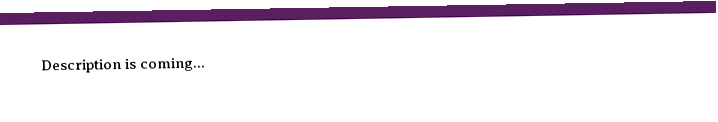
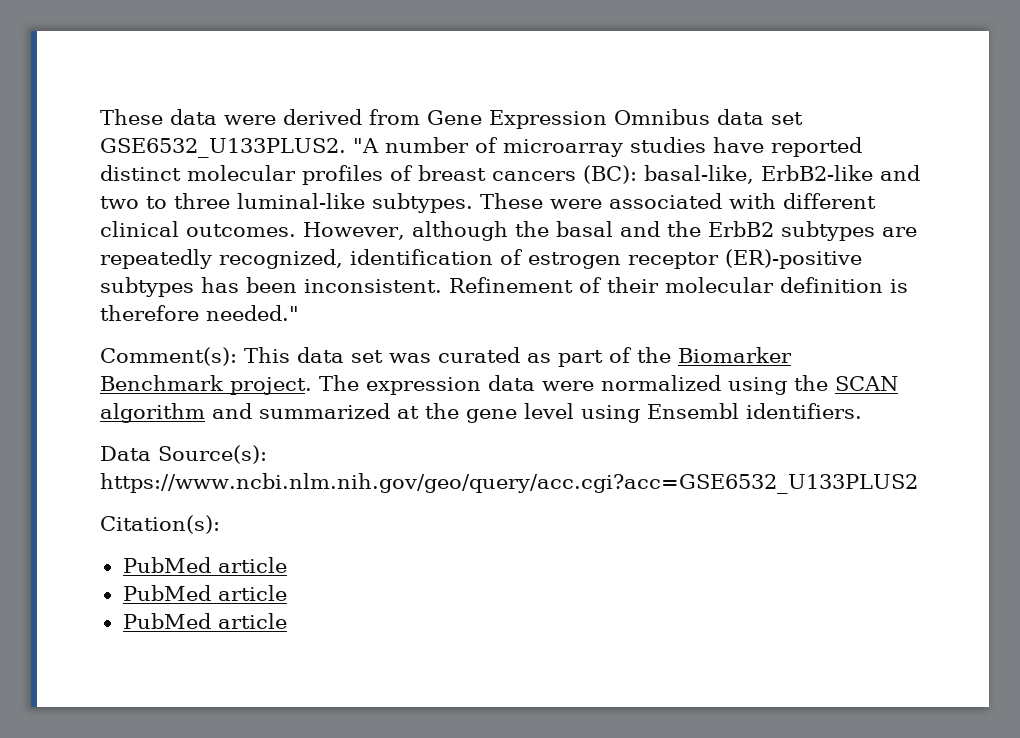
- Description is coming...
+ These data were derived from Gene Expression Omnibus data set GSE6532_U133PLUS2. "A number of microarray studies have reported distinct molecular profiles of breast cancers (BC): basal-like, ErbB2-like and two to three luminal-like subtypes. These were associated with different clinical outcomes. However, although the basal and the ErbB2 subtypes are repeatedly recognized, identification of estrogen receptor (ER)-positive subtypes has been inconsistent. Refinement of their molecular definition is therefore needed."
+ Comment(s): This data set was curated as part of the Biomarker Benchmark project. The expression data were normalized using the SCAN algorithm and summarized at the gene level using Ensembl identifiers.
+ Data Source(s): https://www.ncbi.nlm.nih.gov/geo/query/acc.cgi?acc=GSE6532_U133PLUS2
+ Citation(s):
+ PubMed article
+ PubMed article
+ PubMed article

